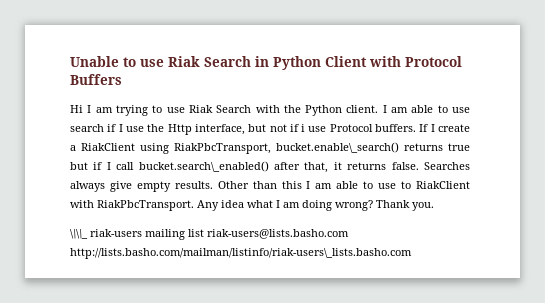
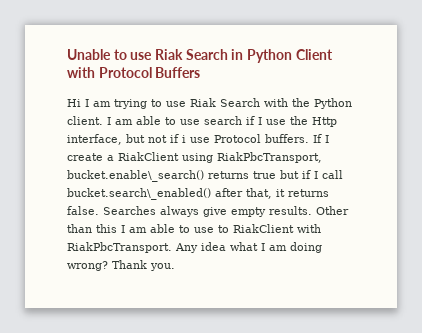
- \\\\_ riak-users mailing list riak-users@lists.basho.com http://lists.basho.com/mailman/listinfo/riak-users\_lists.basho.com

